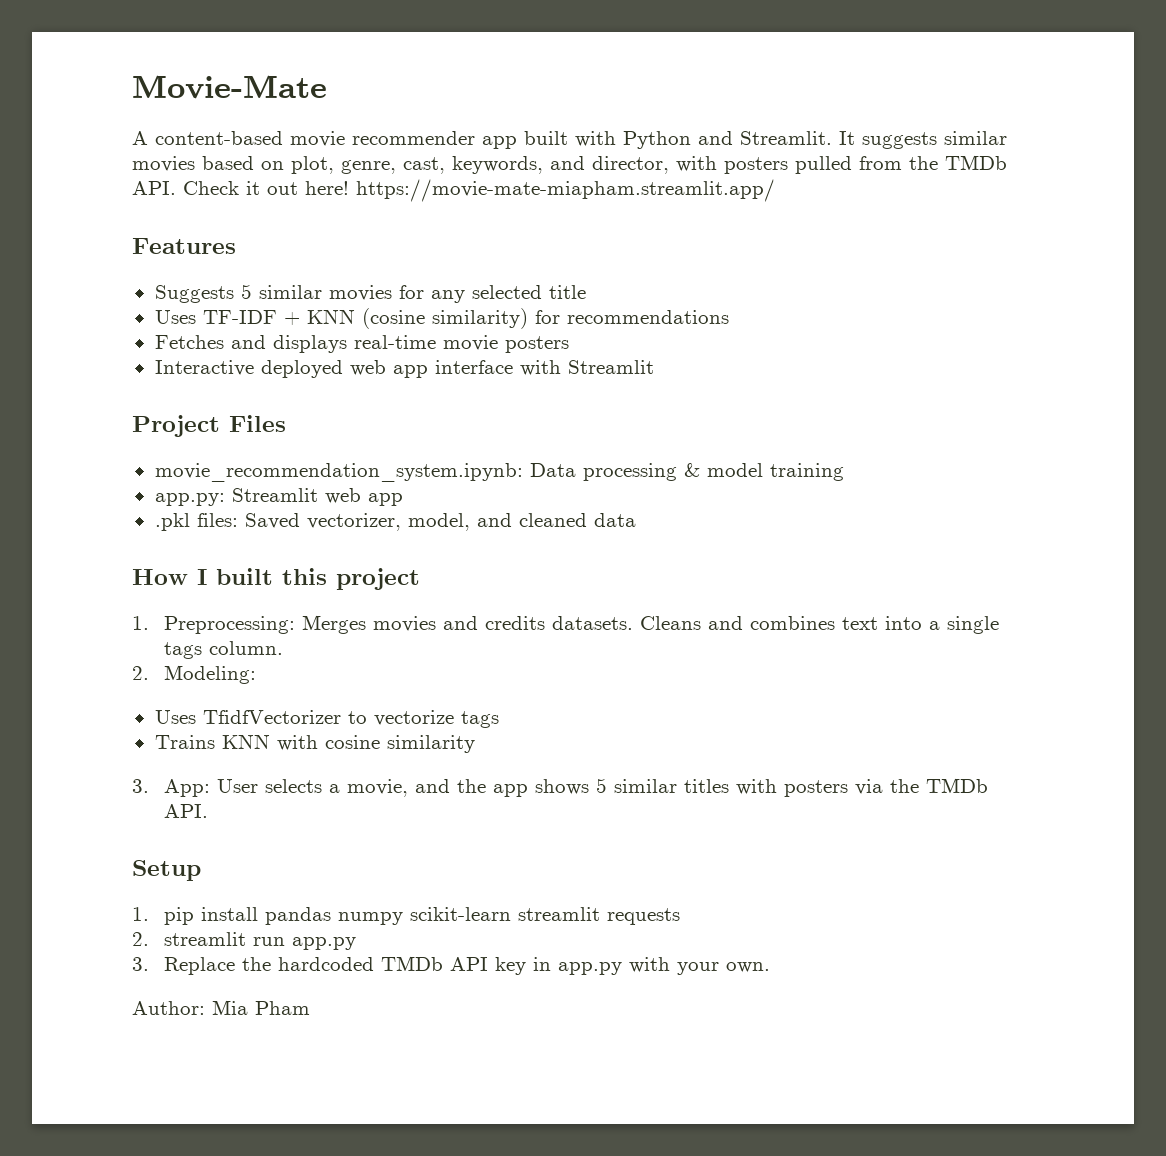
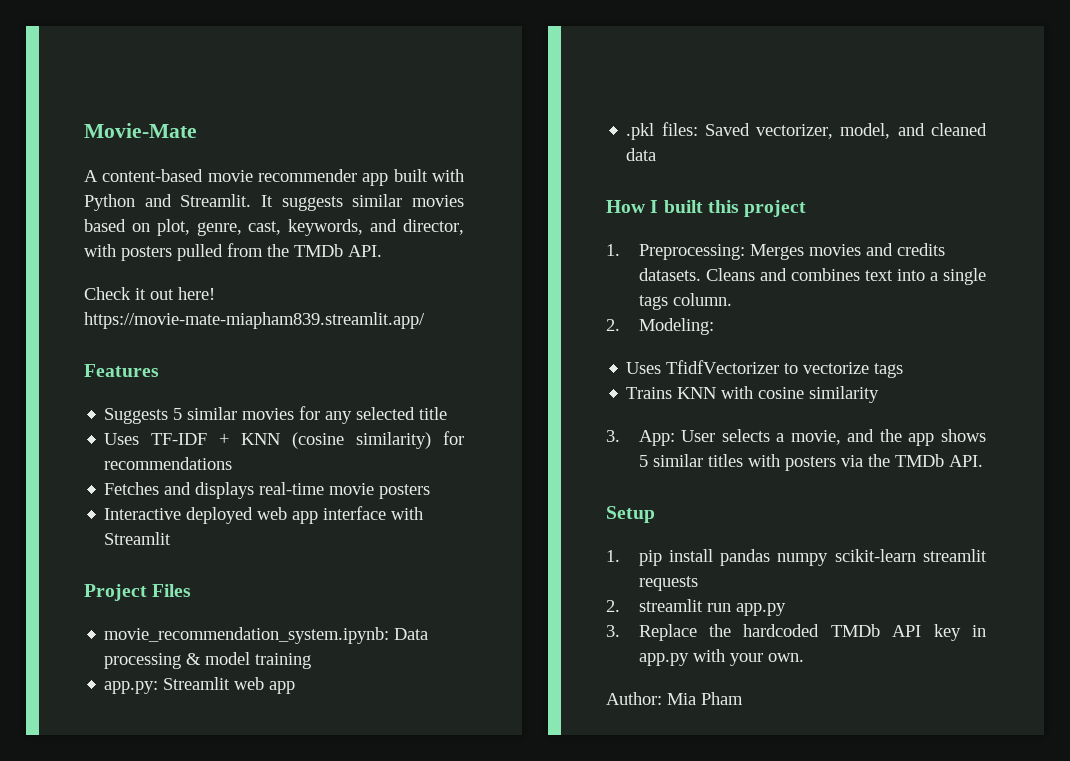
- It suggests similar movies based on plot, genre, cast, keywords, and director, with posters pulled from the TMDb API. Check it out here! https://movie-mate-miapham.streamlit.app/
+ It suggests similar movies based on plot, genre, cast, keywords, and director, with posters pulled from the TMDb API.
+ Check it out here! https://movie-mate-miapham839.streamlit.app/

